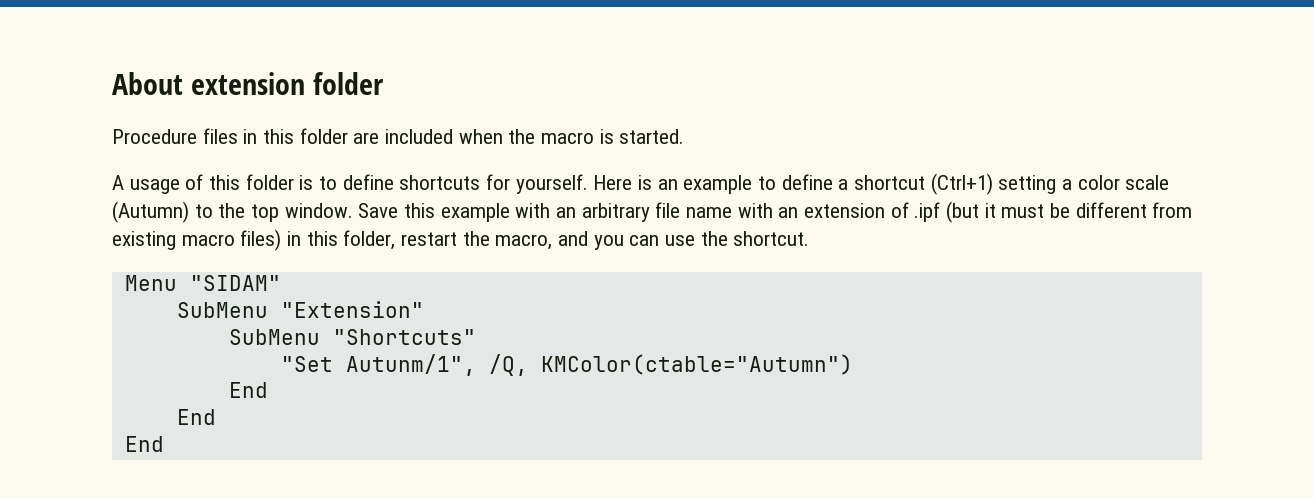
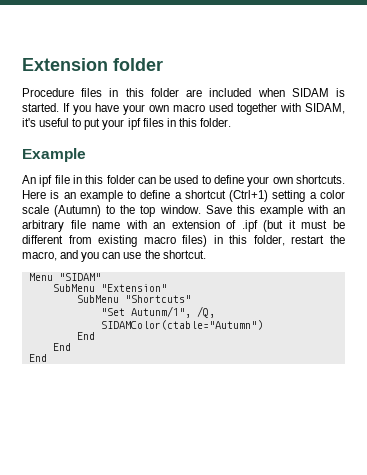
- About extension folder
+ Extension folder
- Procedure files in this folder are included when the macro is started.
- A usage of this folder is to define shortcuts for yourself.
+ Procedure files in this folder are included when SIDAM is started. If you have your own macro used together with SIDAM, it's useful to put your ipf files in this folder.
+ Example
+ An ipf file in this folder can be used to define your own shortcuts.
- "Set Autunm/1", /Q, KMColor(ctable="Autumn")
+ "Set Autunm/1", /Q, SIDAMColor(ctable="Autumn")

